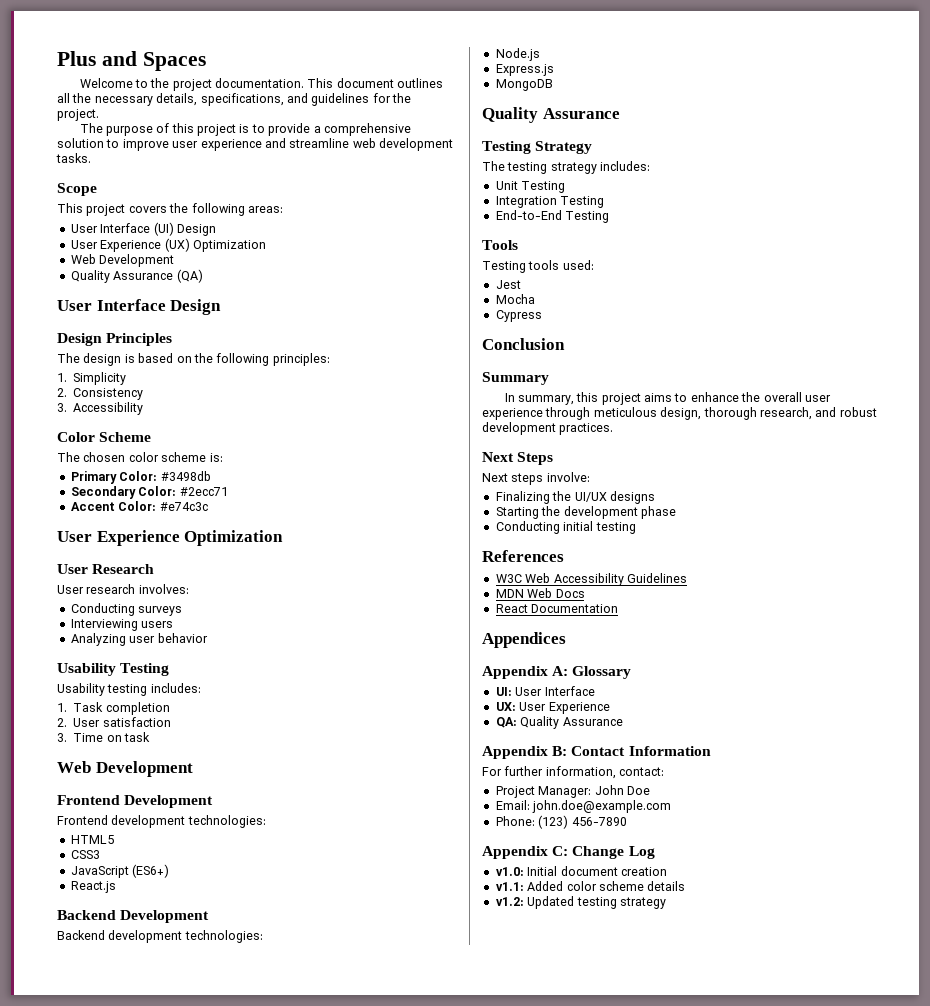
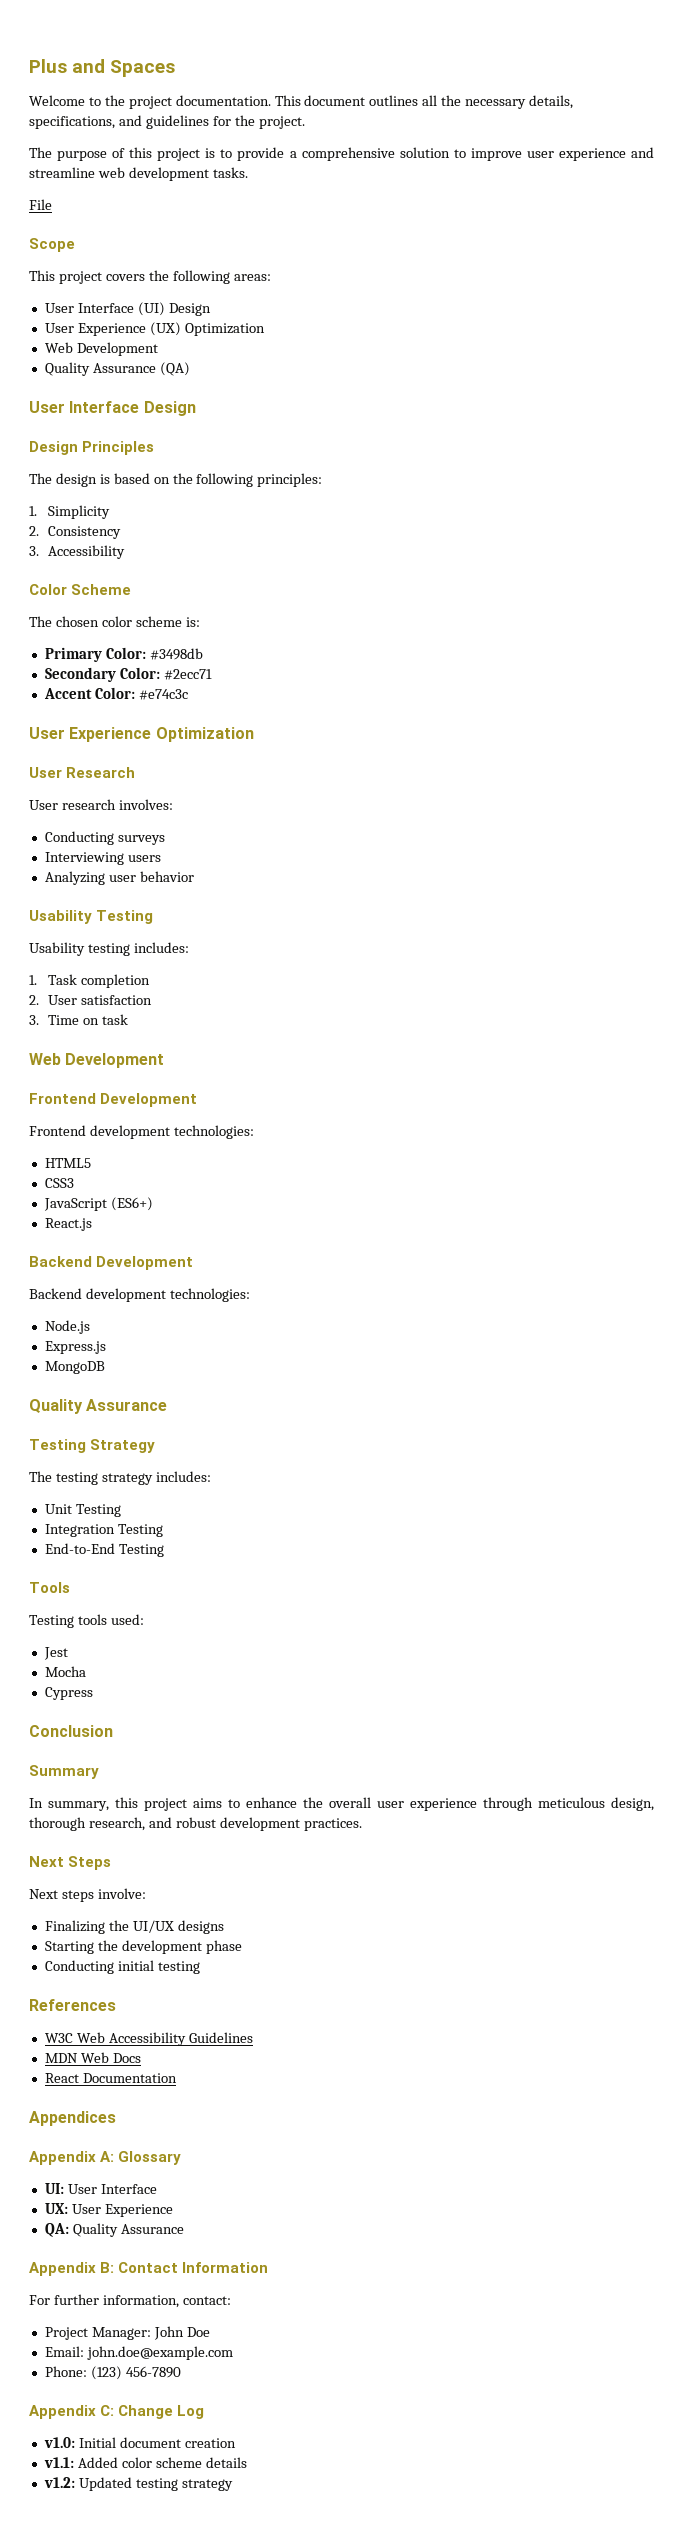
+ File

